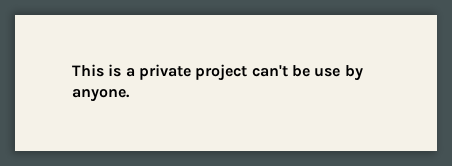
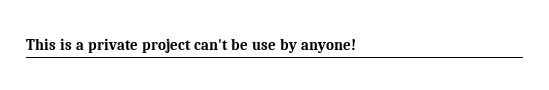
- This is a private project can't be use by anyone.
+ This is a private project can't be use by anyone!

